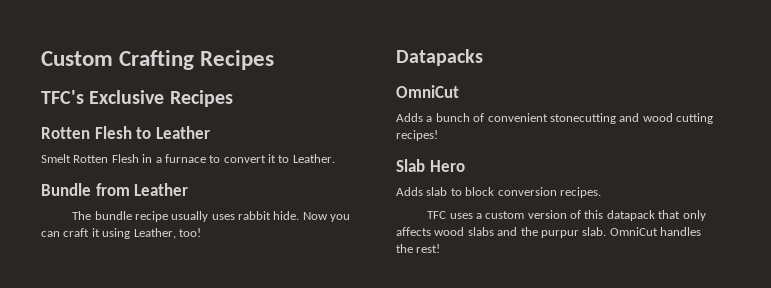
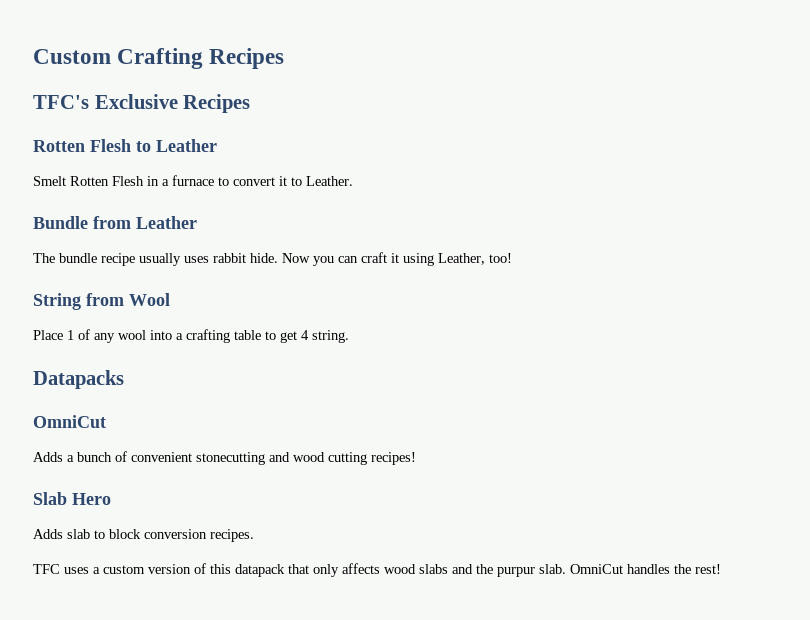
+ String from Wool
+ Place 1 of any wool into a crafting table to get 4 string.

